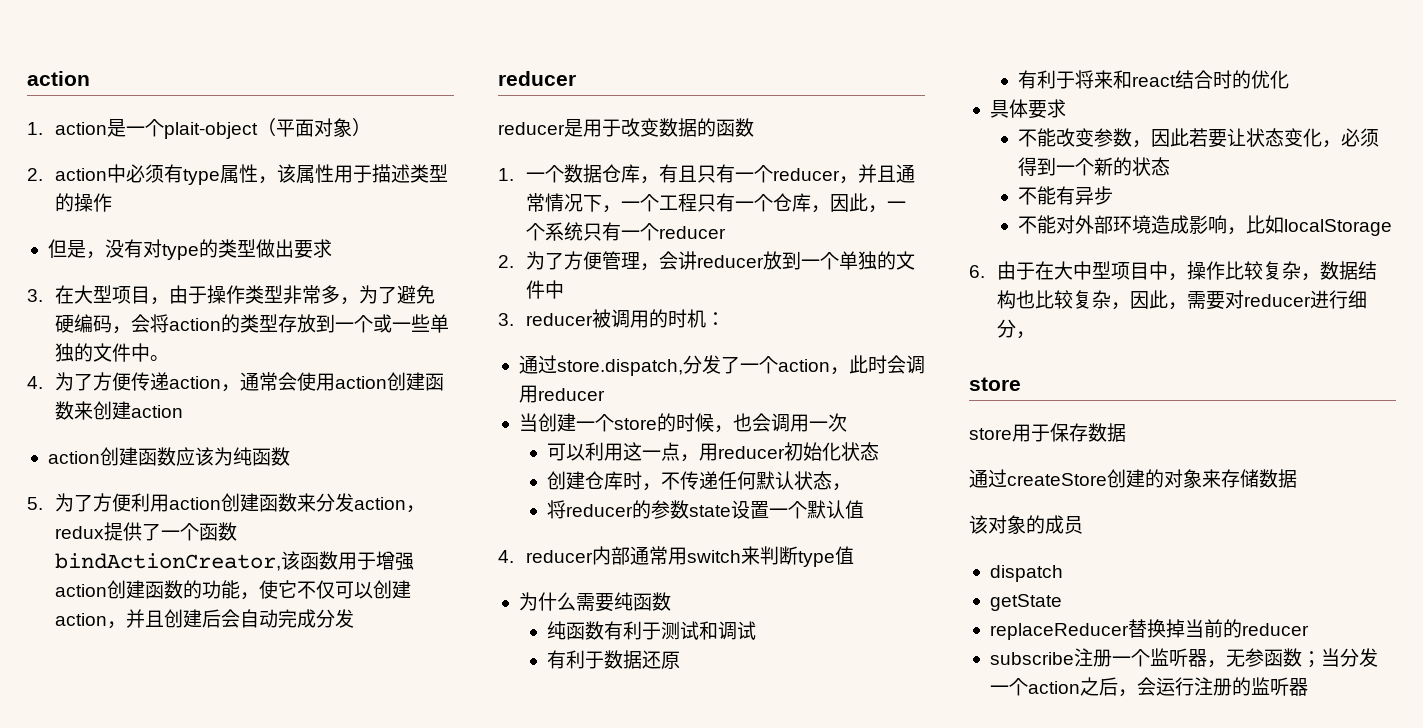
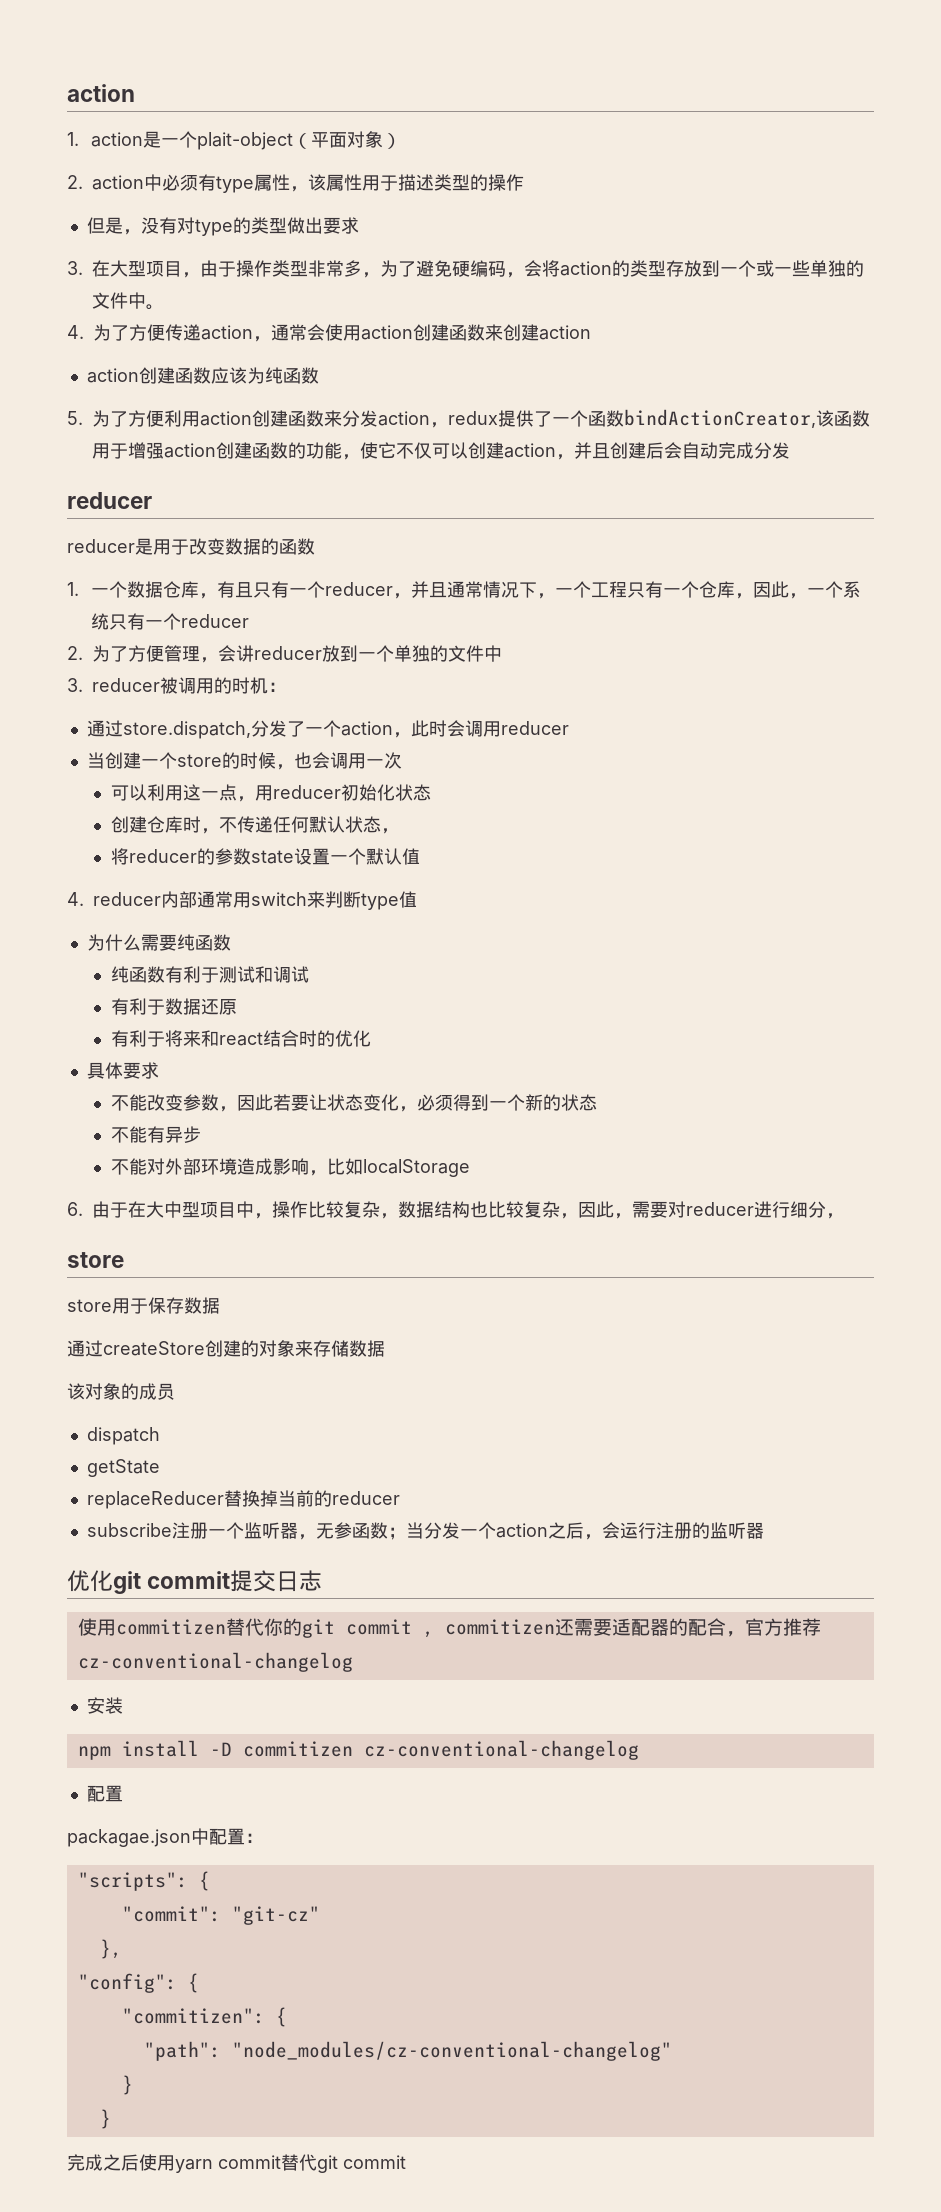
+ 优化git commit提交日志
+ 使用commitizen替代你的git commit , commitizen还需要适配器的配合，官方推荐cz-conventional-changelog
+ 安装
+ npm install -D commitizen cz-conventional-changelog
+ 配置
+ packagae.json中配置：
+ "scripts": {
+ "commit": "git-cz"
+ },
+ "config": {
+ "commitizen": {
+ "path": "node_modules/cz-conventional-changelog"
+ }
+ }
+ 完成之后使用yarn commit替代git commit

